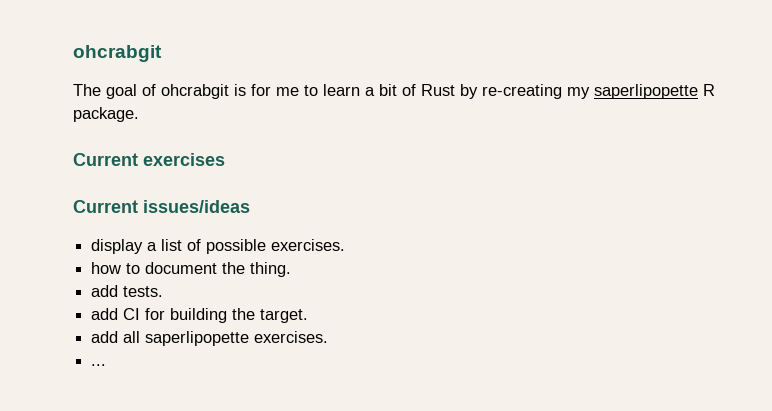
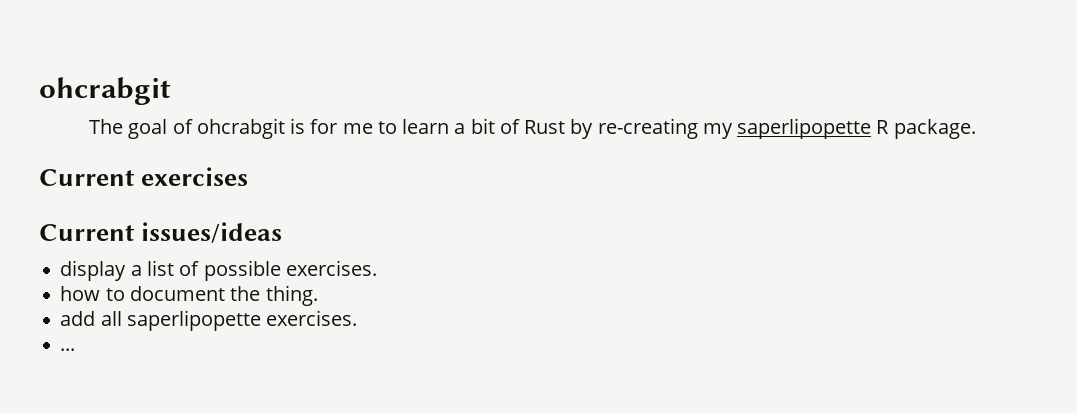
- add tests.
- add CI for building the target.

